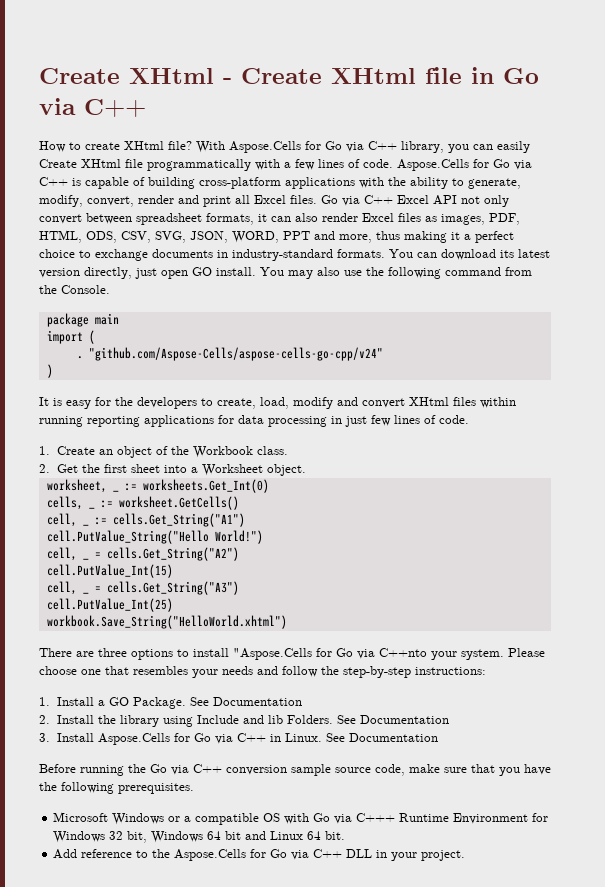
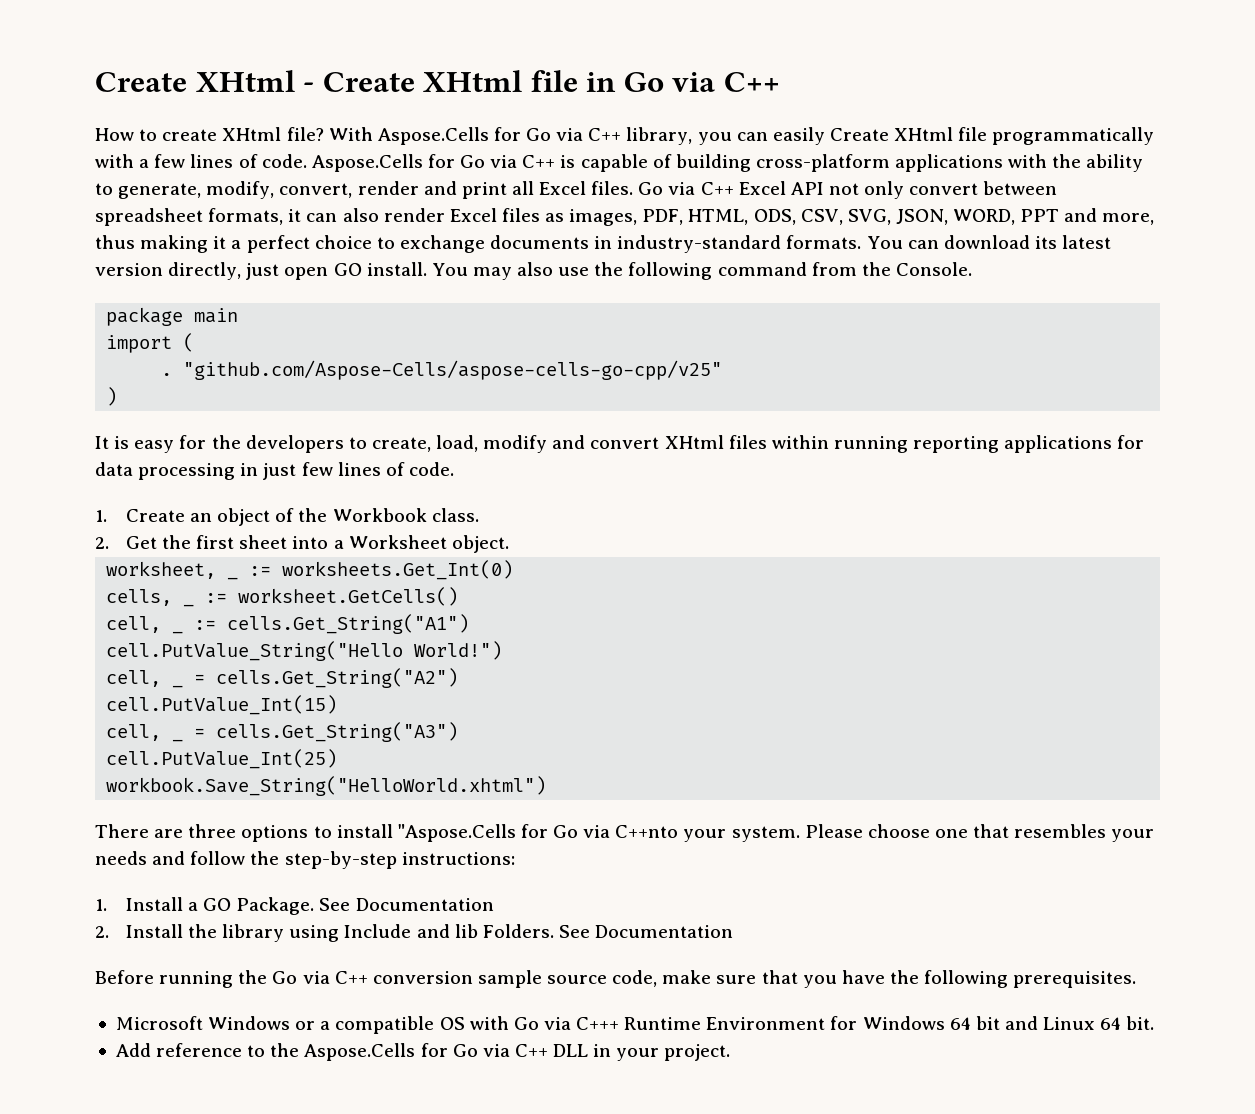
- "github.com/Aspose-Cells/aspose-cells-go-cpp/v24"
+ "github.com/Aspose-Cells/aspose-cells-go-cpp/v25"
- 3. Install Aspose.Cells for Go via C++ in Linux. See Documentation
- Microsoft Windows or a compatible OS with Go via C+++ Runtime Environment for Windows 32 bit, Windows 64 bit and Linux 64 bit.
+ Microsoft Windows or a compatible OS with Go via C+++ Runtime Environment for Windows 64 bit and Linux 64 bit.

